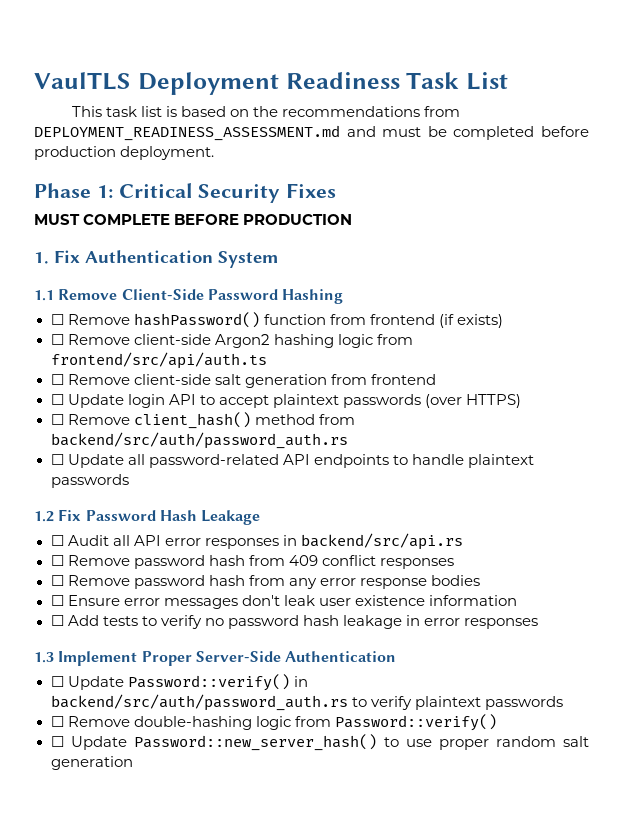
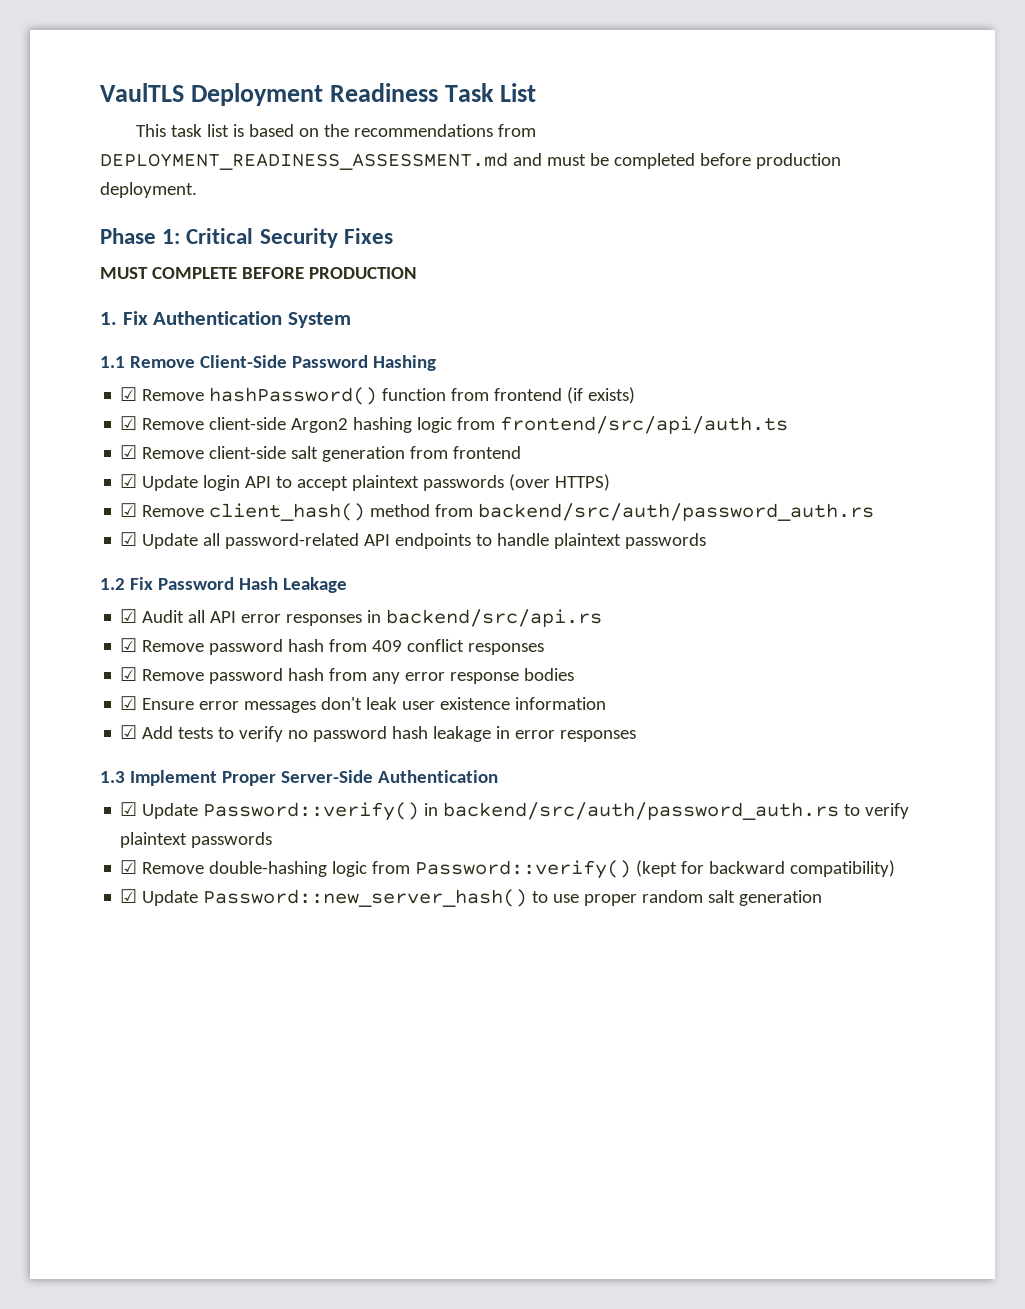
- ☐ Remove hashPassword() function from frontend (if exists)
+ ☑ Remove hashPassword() function from frontend (if exists)
- ☐ Remove client-side Argon2 hashing logic from frontend/src/api/auth.ts
+ ☑ Remove client-side Argon2 hashing logic from frontend/src/api/auth.ts
- ☐ Remove client-side salt generation from frontend
+ ☑ Remove client-side salt generation from frontend
- ☐ Update login API to accept plaintext passwords (over HTTPS)
+ ☑ Update login API to accept plaintext passwords (over HTTPS)
- ☐ Remove client_hash() method from backend/src/auth/password_auth.rs
+ ☑ Remove client_hash() method from backend/src/auth/password_auth.rs
- ☐ Update all password-related API endpoints to handle plaintext passwords
+ ☑ Update all password-related API endpoints to handle plaintext passwords
- ☐ Audit all API error responses in backend/src/api.rs
+ ☑ Audit all API error responses in backend/src/api.rs
- ☐ Remove password hash from 409 conflict responses
+ ☑ Remove password hash from 409 conflict responses
- ☐ Remove password hash from any error response bodies
+ ☑ Remove password hash from any error response bodies
- ☐ Ensure error messages don't leak user existence information
+ ☑ Ensure error messages don't leak user existence information
- ☐ Add tests to verify no password hash leakage in error responses
+ ☑ Add tests to verify no password hash leakage in error responses
- ☐ Update Password::verify() in backend/src/auth/password_auth.rs to verify plaintext passwords
+ ☑ Update Password::verify() in backend/src/auth/password_auth.rs to verify plaintext passwords
- ☐ Remove double-hashing logic from Password::verify()
- ☐ Update Password::new_server_hash() to use proper random salt generation
+ ☑ Remove double-hashing logic from Password::verify() (kept for backward compatibility)
+ ☑ Update Password::new_server_hash() to use proper random salt generation

